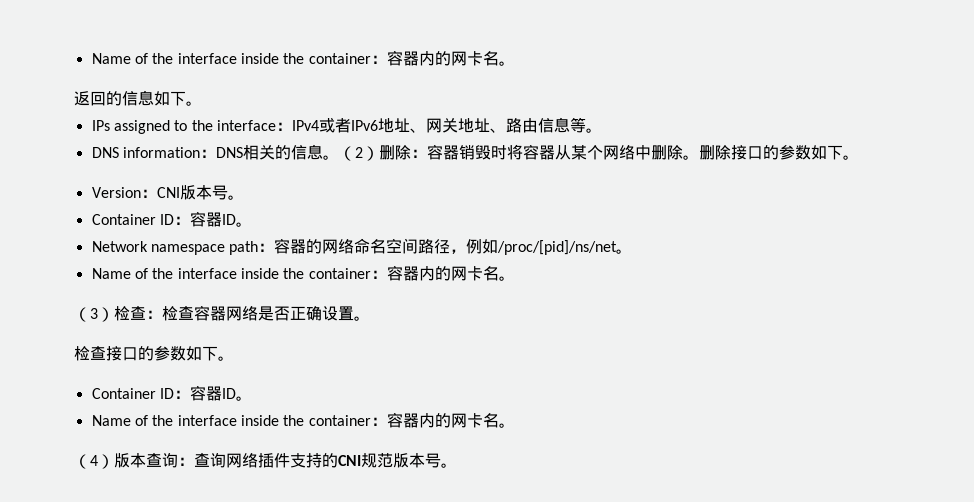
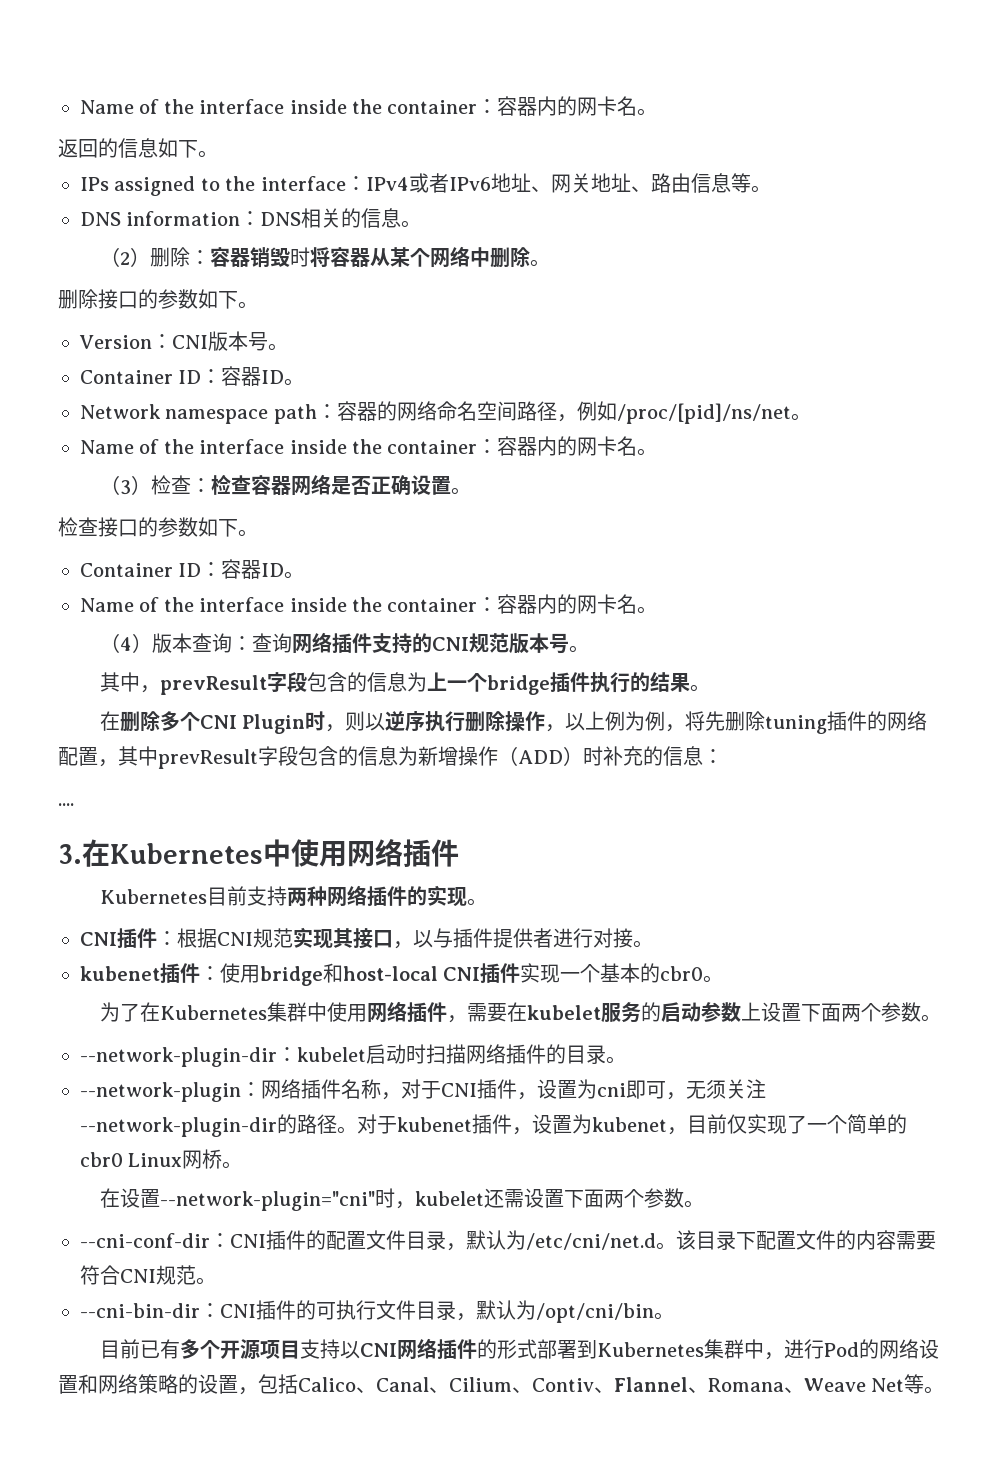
- DNS information：DNS相关的信息。（2）删除：容器销毁时将容器从某个网络中删除。删除接口的参数如下。
+ DNS information：DNS相关的信息。
+ （2）删除：容器销毁时将容器从某个网络中删除。
+ 删除接口的参数如下。
+ 其中，prevResult字段包含的信息为上一个bridge插件执行的结果。
+ 在删除多个CNI Plugin时，则以逆序执行删除操作，以上例为例，将先删除tuning插件的网络配置，其中prevResult字段包含的信息为新增操作（ADD）时补充的信息：
+ ....
+ 3.在Kubernetes中使用网络插件
+ Kubernetes目前支持两种网络插件的实现。
+ CNI插件：根据CNI规范实现其接口，以与插件提供者进行对接。
+ kubenet插件：使用bridge和host-local CNI插件实现一个基本的cbr0。
+ 为了在Kubernetes集群中使用网络插件，需要在kubelet服务的启动参数上设置下面两个参数。
+ --network-plugin-dir：kubelet启动时扫描网络插件的目录。
+ --network-plugin：网络插件名称，对于CNI插件，设置为cni即可，无须关注--network-plugin-dir的路径。对于kubenet插件，设置为kubenet，目前仅实现了一个简单的cbr0 Linux网桥。
+ 在设置--network-plugin="cni"时，kubelet还需设置下面两个参数。
+ --cni-conf-dir：CNI插件的配置文件目录，默认为/etc/cni/net.d。该目录下配置文件的内容需要符合CNI规范。
+ --cni-bin-dir：CNI插件的可执行文件目录，默认为/opt/cni/bin。
+ 目前已有多个开源项目支持以CNI网络插件的形式部署到Kubernetes集群中，进行Pod的网络设置和网络策略的设置，包括Calico、Canal、Cilium、Contiv、Flannel、Romana、Weave Net等。

